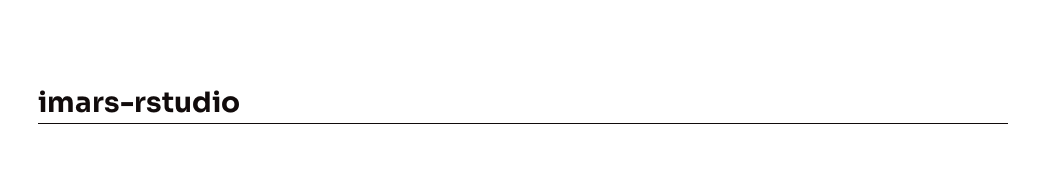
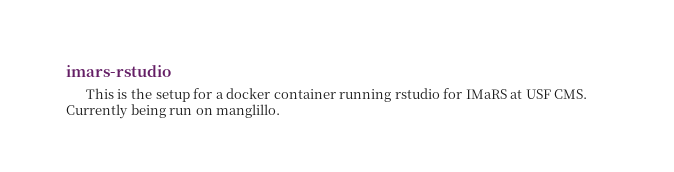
+ This is the setup for a docker container running rstudio for IMaRS at USF CMS. Currently being run on manglillo.

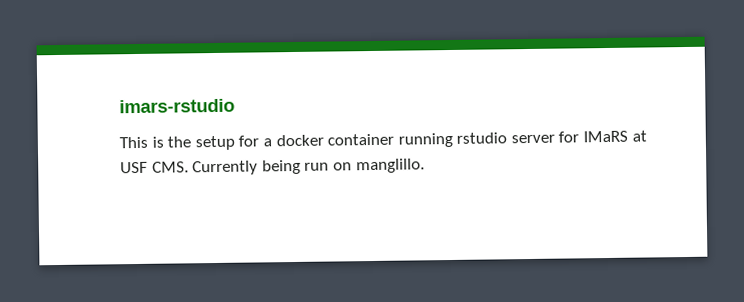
- This is the setup for a docker container running rstudio for IMaRS at USF CMS. Currently being run on manglillo.
+ This is the setup for a docker container running rstudio server for IMaRS at USF CMS. Currently being run on manglillo.

